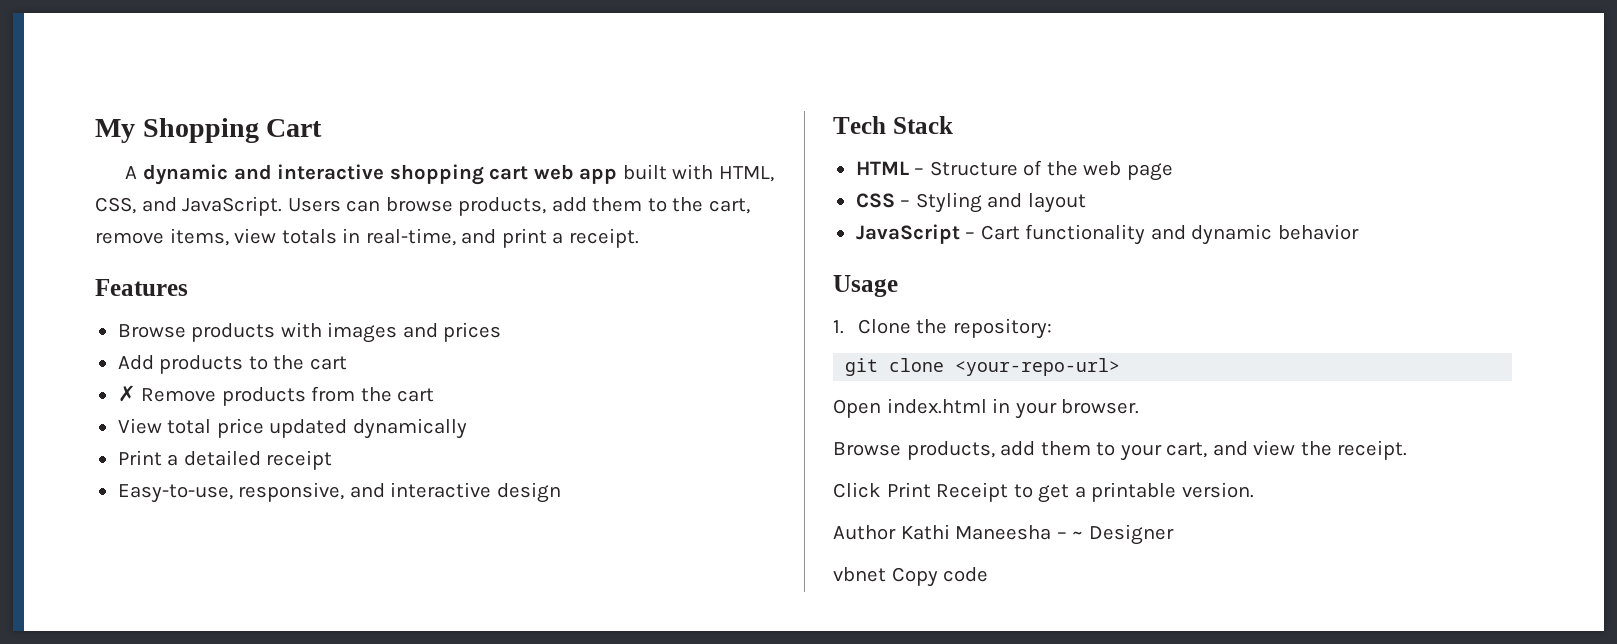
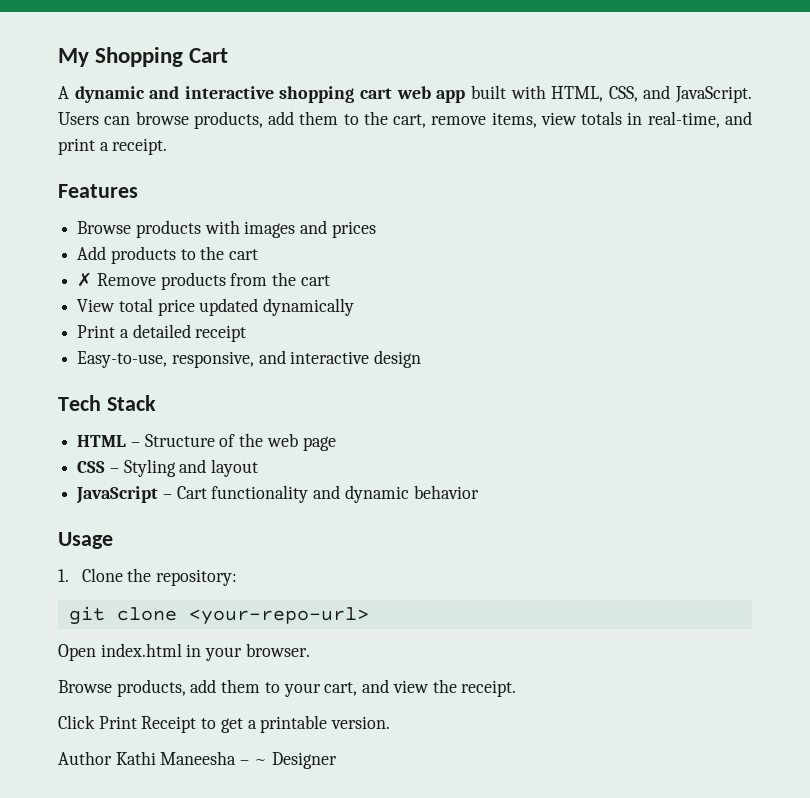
- vbnet Copy code

